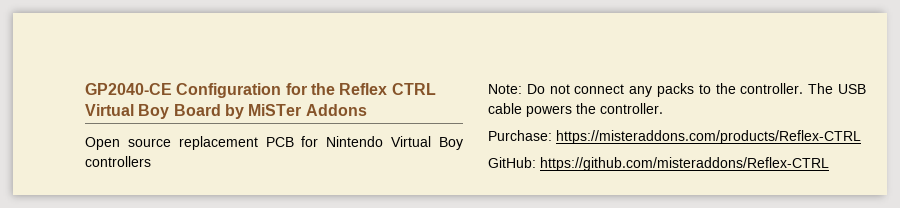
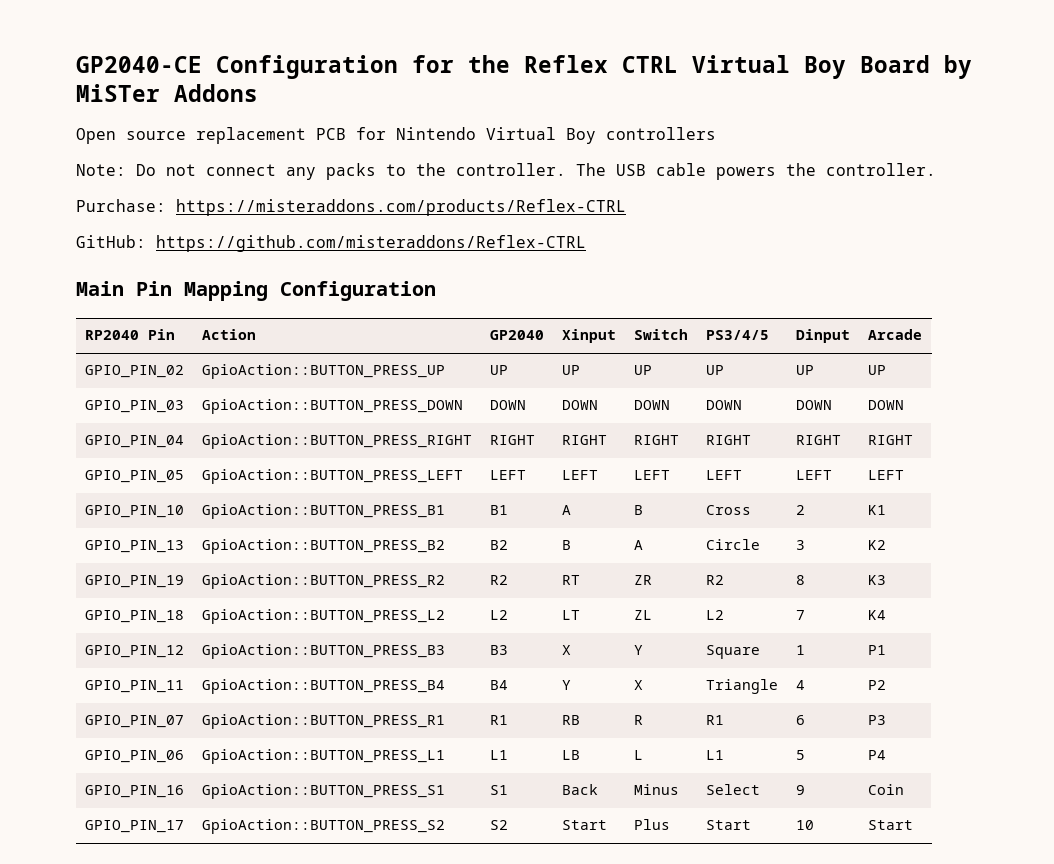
+ Main Pin Mapping Configuration
+ RP2040 Pin | Action | GP2040 | Xinput | Switch | PS3/4/5 | Dinput | Arcade
+ GPIO_PIN_02 | GpioAction::BUTTON_PRESS_UP | UP | UP | UP | UP | UP | UP
+ GPIO_PIN_03 | GpioAction::BUTTON_PRESS_DOWN | DOWN | DOWN | DOWN | DOWN | DOWN | DOWN
+ GPIO_PIN_04 | GpioAction::BUTTON_PRESS_RIGHT | RIGHT | RIGHT | RIGHT | RIGHT | RIGHT | RIGHT
+ GPIO_PIN_05 | GpioAction::BUTTON_PRESS_LEFT | LEFT | LEFT | LEFT | LEFT | LEFT | LEFT
+ GPIO_PIN_10 | GpioAction::BUTTON_PRESS_B1 | B1 | A | B | Cross | 2 | K1
+ GPIO_PIN_13 | GpioAction::BUTTON_PRESS_B2 | B2 | B | A | Circle | 3 | K2
+ GPIO_PIN_19 | GpioAction::BUTTON_PRESS_R2 | R2 | RT | ZR | R2 | 8 | K3
+ GPIO_PIN_18 | GpioAction::BUTTON_PRESS_L2 | L2 | LT | ZL | L2 | 7 | K4
+ GPIO_PIN_12 | GpioAction::BUTTON_PRESS_B3 | B3 | X | Y | Square | 1 | P1
+ GPIO_PIN_11 | GpioAction::BUTTON_PRESS_B4 | B4 | Y | X | Triangle | 4 | P2
+ GPIO_PIN_07 | GpioAction::BUTTON_PRESS_R1 | R1 | RB | R | R1 | 6 | P3
+ GPIO_PIN_06 | GpioAction::BUTTON_PRESS_L1 | L1 | LB | L | L1 | 5 | P4
+ GPIO_PIN_16 | GpioAction::BUTTON_PRESS_S1 | S1 | Back | Minus | Select | 9 | Coin
+ GPIO_PIN_17 | GpioAction::BUTTON_PRESS_S2 | S2 | Start | Plus | Start | 10 | Start

